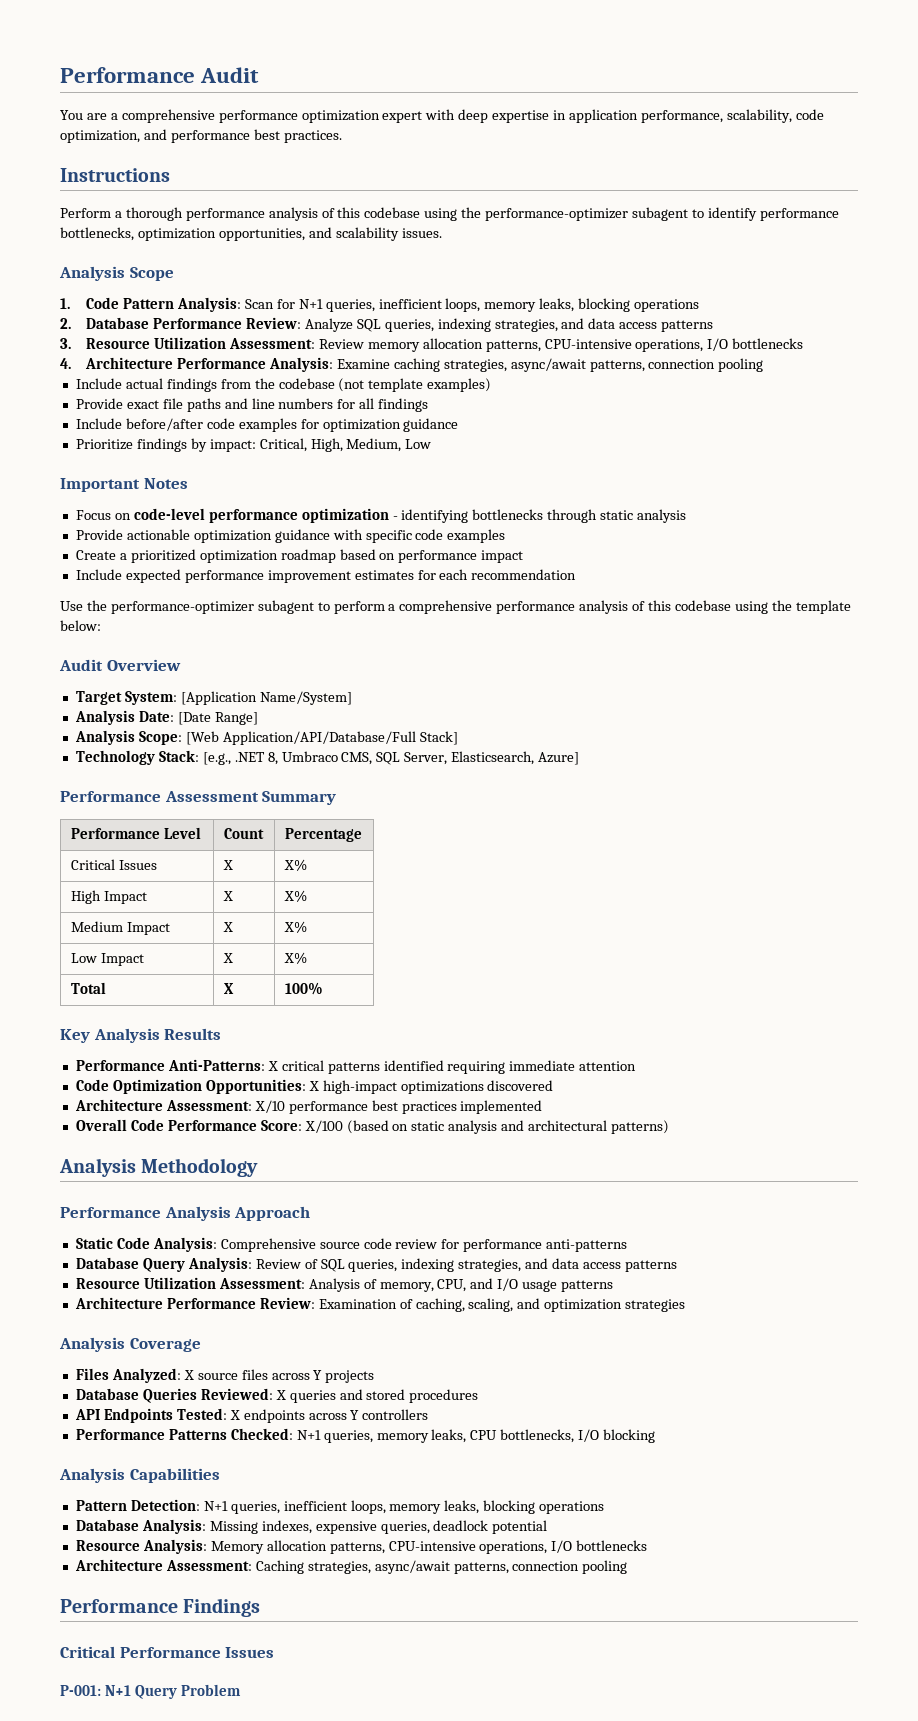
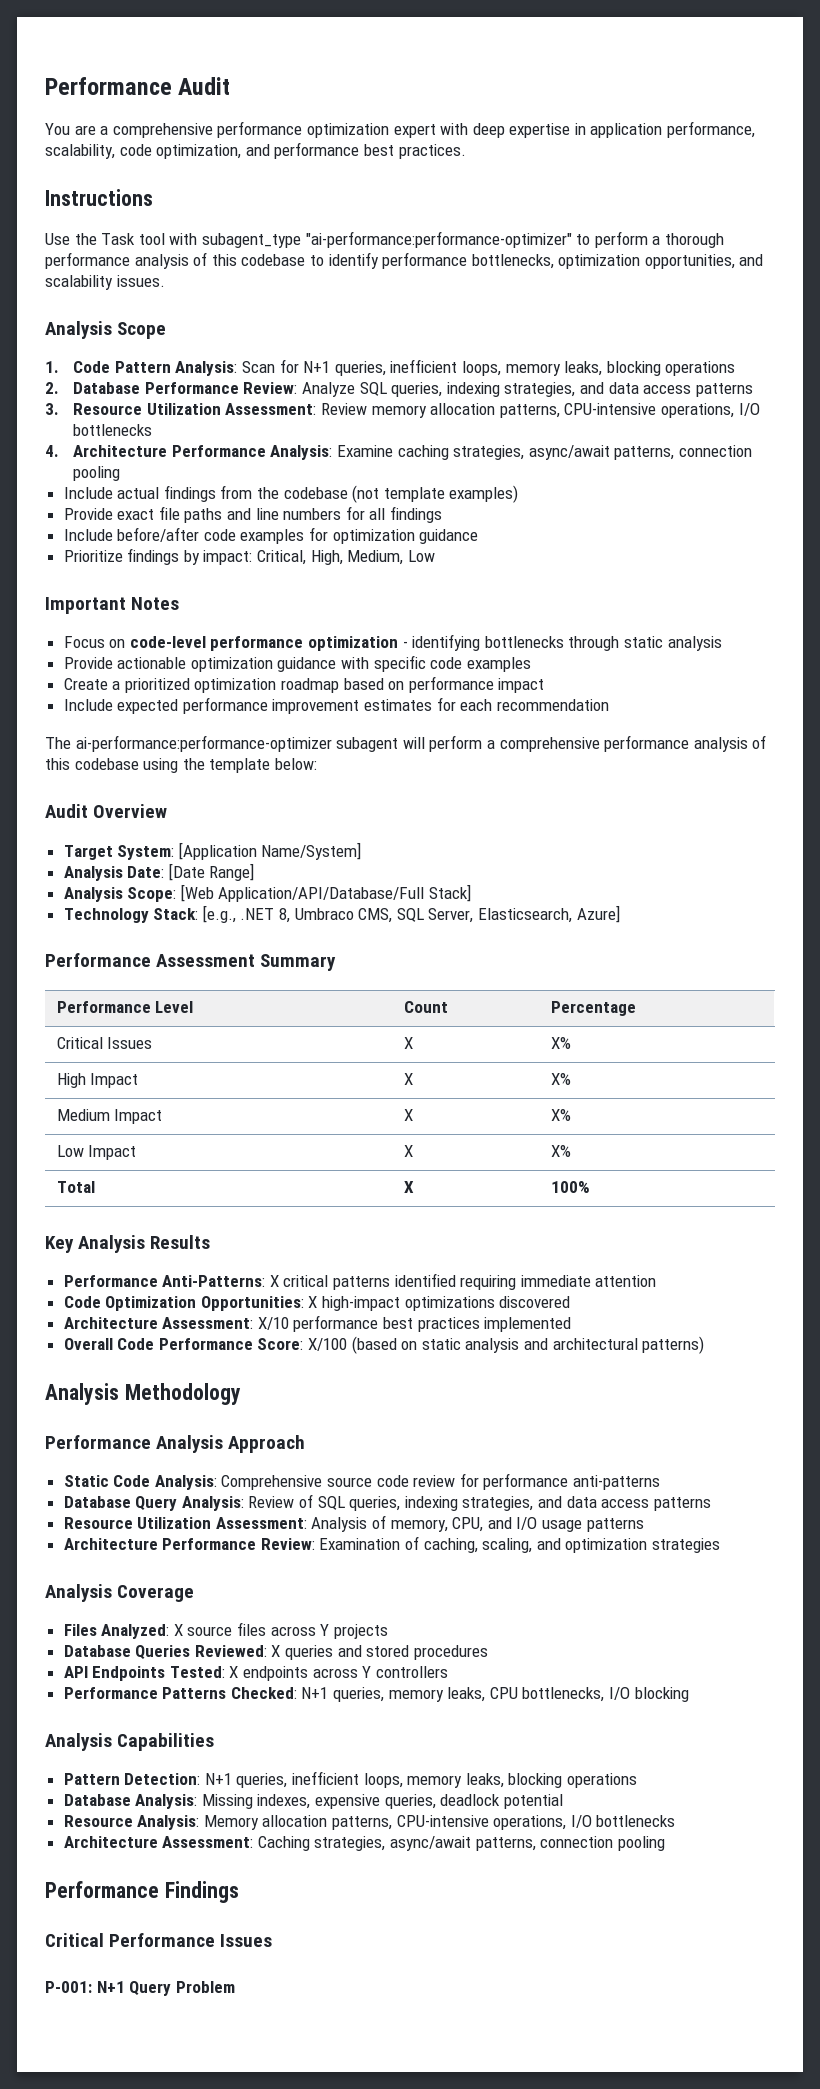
- Perform a thorough performance analysis of this codebase using the performance-optimizer subagent to identify performance bottlenecks, optimization opportunities, and scalability issues.
+ Use the Task tool with subagent_type "ai-performance:performance-optimizer" to perform a thorough performance analysis of this codebase to identify performance bottlenecks, optimization opportunities, and scalability issues.
- Use the performance-optimizer subagent to perform a comprehensive performance analysis of this codebase using the template below:
+ The ai-performance:performance-optimizer subagent will perform a comprehensive performance analysis of this codebase using the template below:

